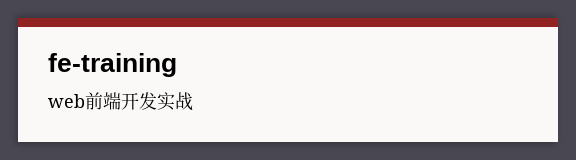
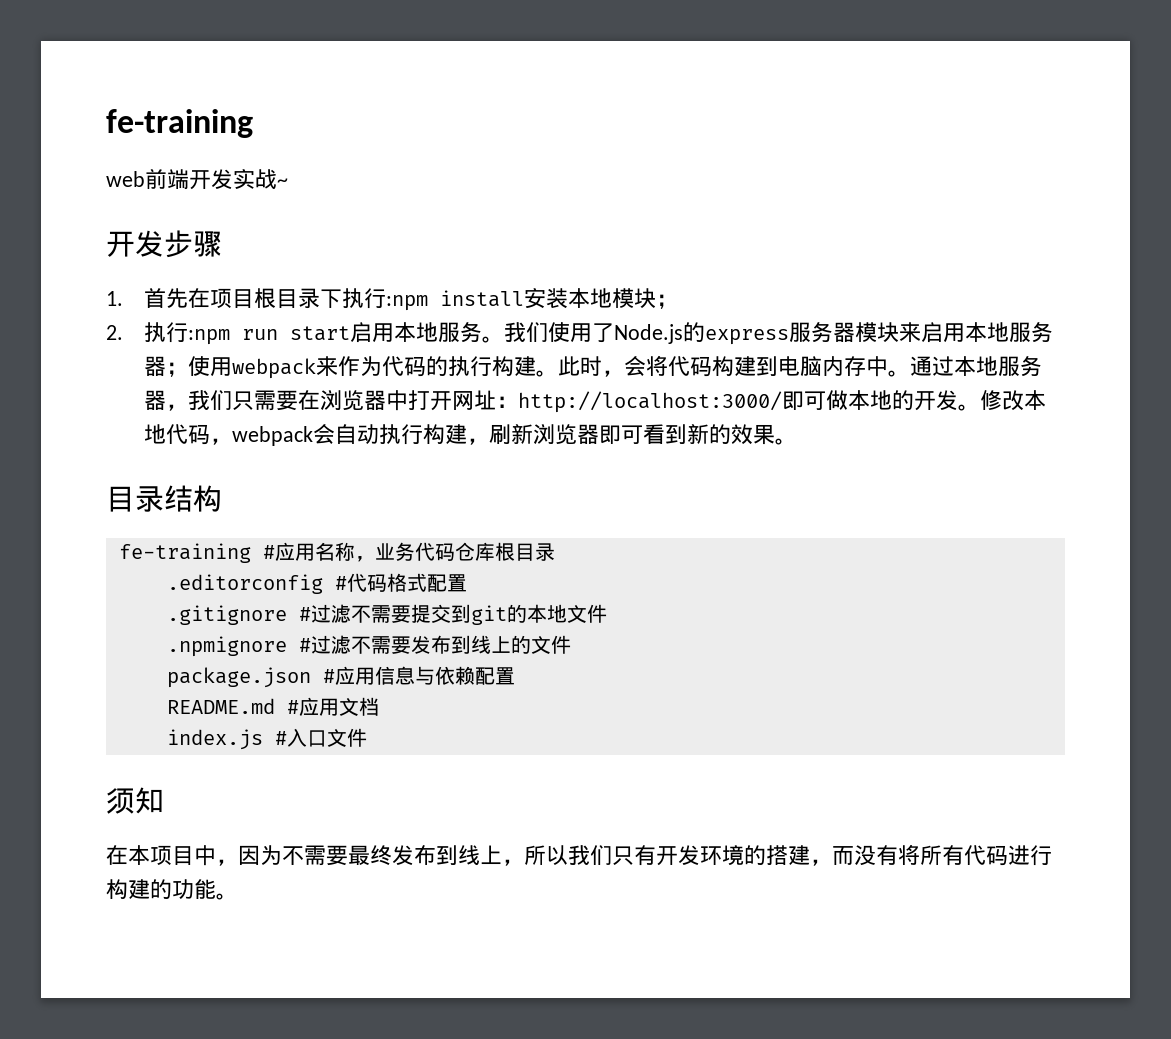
- web前端开发实战
+ web前端开发实战~
+ 开发步骤
+ 1.首先在项目根目录下执行:npm install安装本地模块；
+ 2.执行:npm run start启用本地服务。我们使用了Node.js的express服务器模块来启用本地服务器；使用webpack来作为代码的执行构建。此时，会将代码构建到电脑内存中。通过本地服务器，我们只需要在浏览器中打开网址：http://localhost:3000/即可做本地的开发。修改本地代码，webpack会自动执行构建，刷新浏览器即可看到新的效果。
+ 目录结构
+ fe-training #应用名称，业务代码仓库根目录
+ .editorconfig #代码格式配置
+ .gitignore #过滤不需要提交到git的本地文件
+ .npmignore #过滤不需要发布到线上的文件
+ package.json #应用信息与依赖配置
+ README.md #应用文档
+ index.js #入口文件
+ 须知
+ 在本项目中，因为不需要最终发布到线上，所以我们只有开发环境的搭建，而没有将所有代码进行构建的功能。

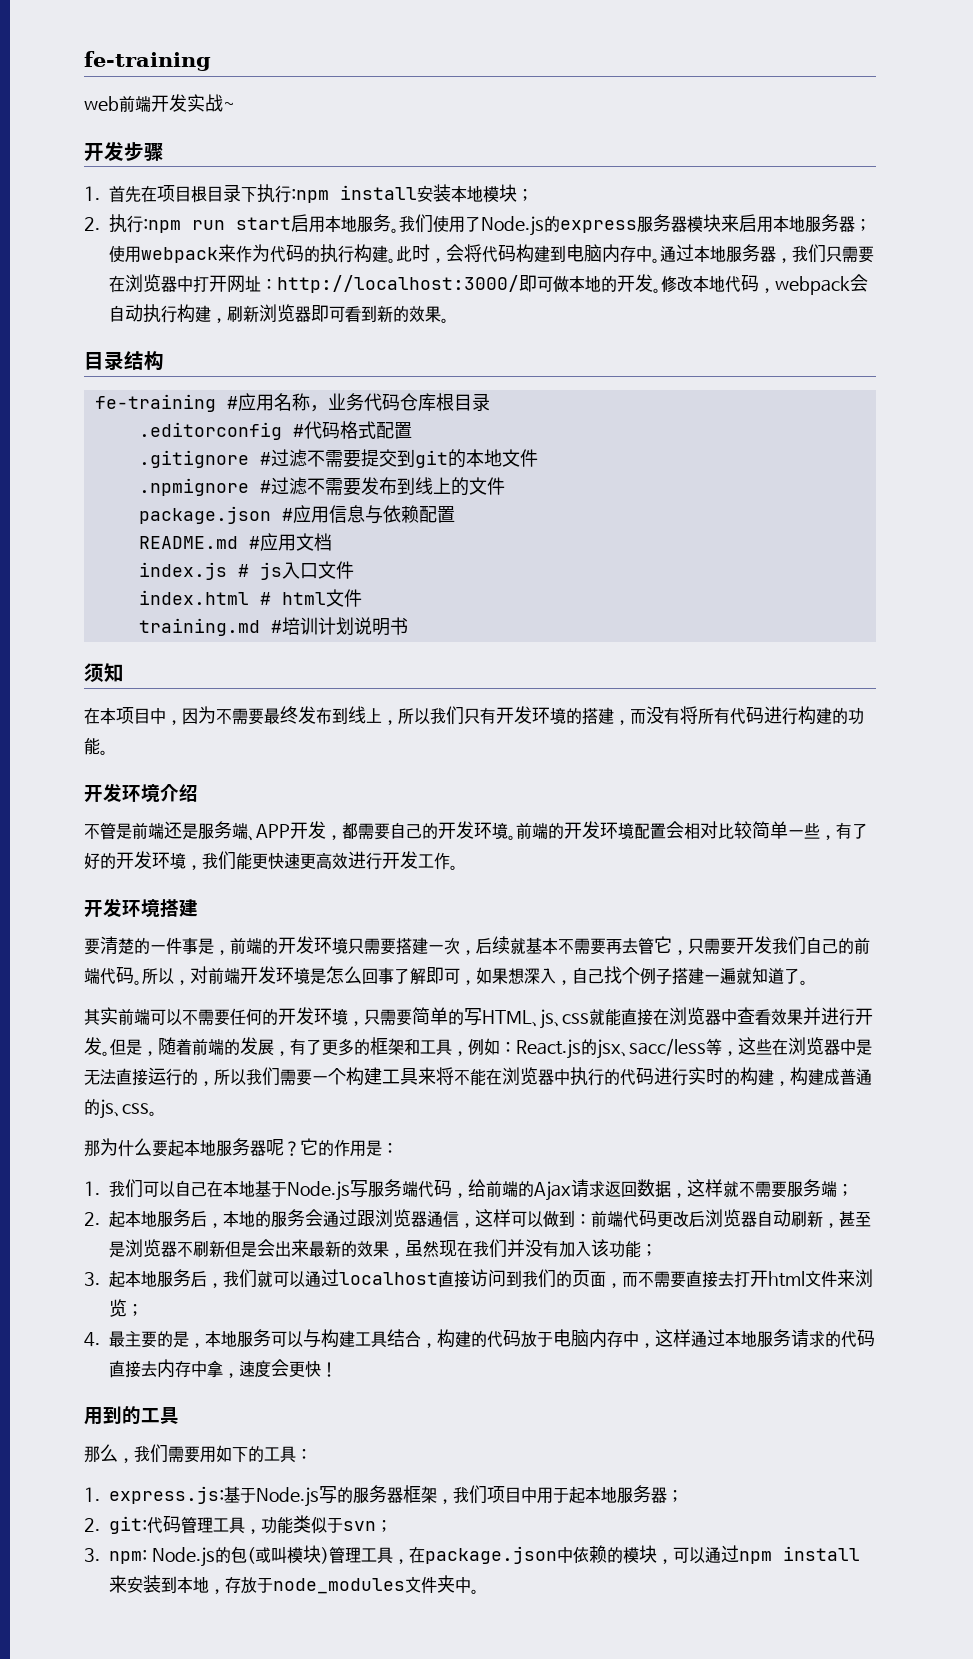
- index.js #入口文件
+ index.js # js入口文件
+ index.html # html文件
+ training.md #培训计划说明书
+ 开发环境介绍
+ 不管是前端还是服务端、APP开发，都需要自己的开发环境。前端的开发环境配置会相对比较简单一些，有了好的开发环境，我们能更快速更高效进行开发工作。
+ 开发环境搭建
+ 要清楚的一件事是，前端的开发环境只需要搭建一次，后续就基本不需要再去管它，只需要开发我们自己的前端代码。所以，对前端开发环境是怎么回事了解即可，如果想深入，自己找个例子搭建一遍就知道了。
+ 其实前端可以不需要任何的开发环境，只需要简单的写HTML、js、css就能直接在浏览器中查看效果并进行开发。但是，随着前端的发展，有了更多的框架和工具，例如：React.js的jsx、sacc/less等，这些在浏览器中是无法直接运行的，所以我们需要一个构建工具来将不能在浏览器中执行的代码进行实时的构建，构建成普通的js、css。
+ 那为什么要起本地服务器呢？它的作用是：
+ 1.我们可以自己在本地基于Node.js写服务端代码，给前端的Ajax请求返回数据，这样就不需要服务端；
+ 2.起本地服务后，本地的服务会通过跟浏览器通信，这样可以做到：前端代码更改后浏览器自动刷新，甚至是浏览器不刷新但是会出来最新的效果，虽然现在我们并没有加入该功能；
+ 3.起本地服务后，我们就可以通过localhost直接访问到我们的页面，而不需要直接去打开html文件来浏览；
+ 4.最主要的是，本地服务可以与构建工具结合，构建的代码放于电脑内存中，这样通过本地服务请求的代码直接去内存中拿，速度会更快！
+ 用到的工具
+ 那么，我们需要用如下的工具：
+ 1. express.js:基于Node.js写的服务器框架，我们项目中用于起本地服务器；
+ 2. git:代码管理工具，功能类似于svn；
+ 3. npm: Node.js的包(或叫模块)管理工具，在package.json中依赖的模块，可以通过npm install来安装到本地，存放于node_modules文件夹中。

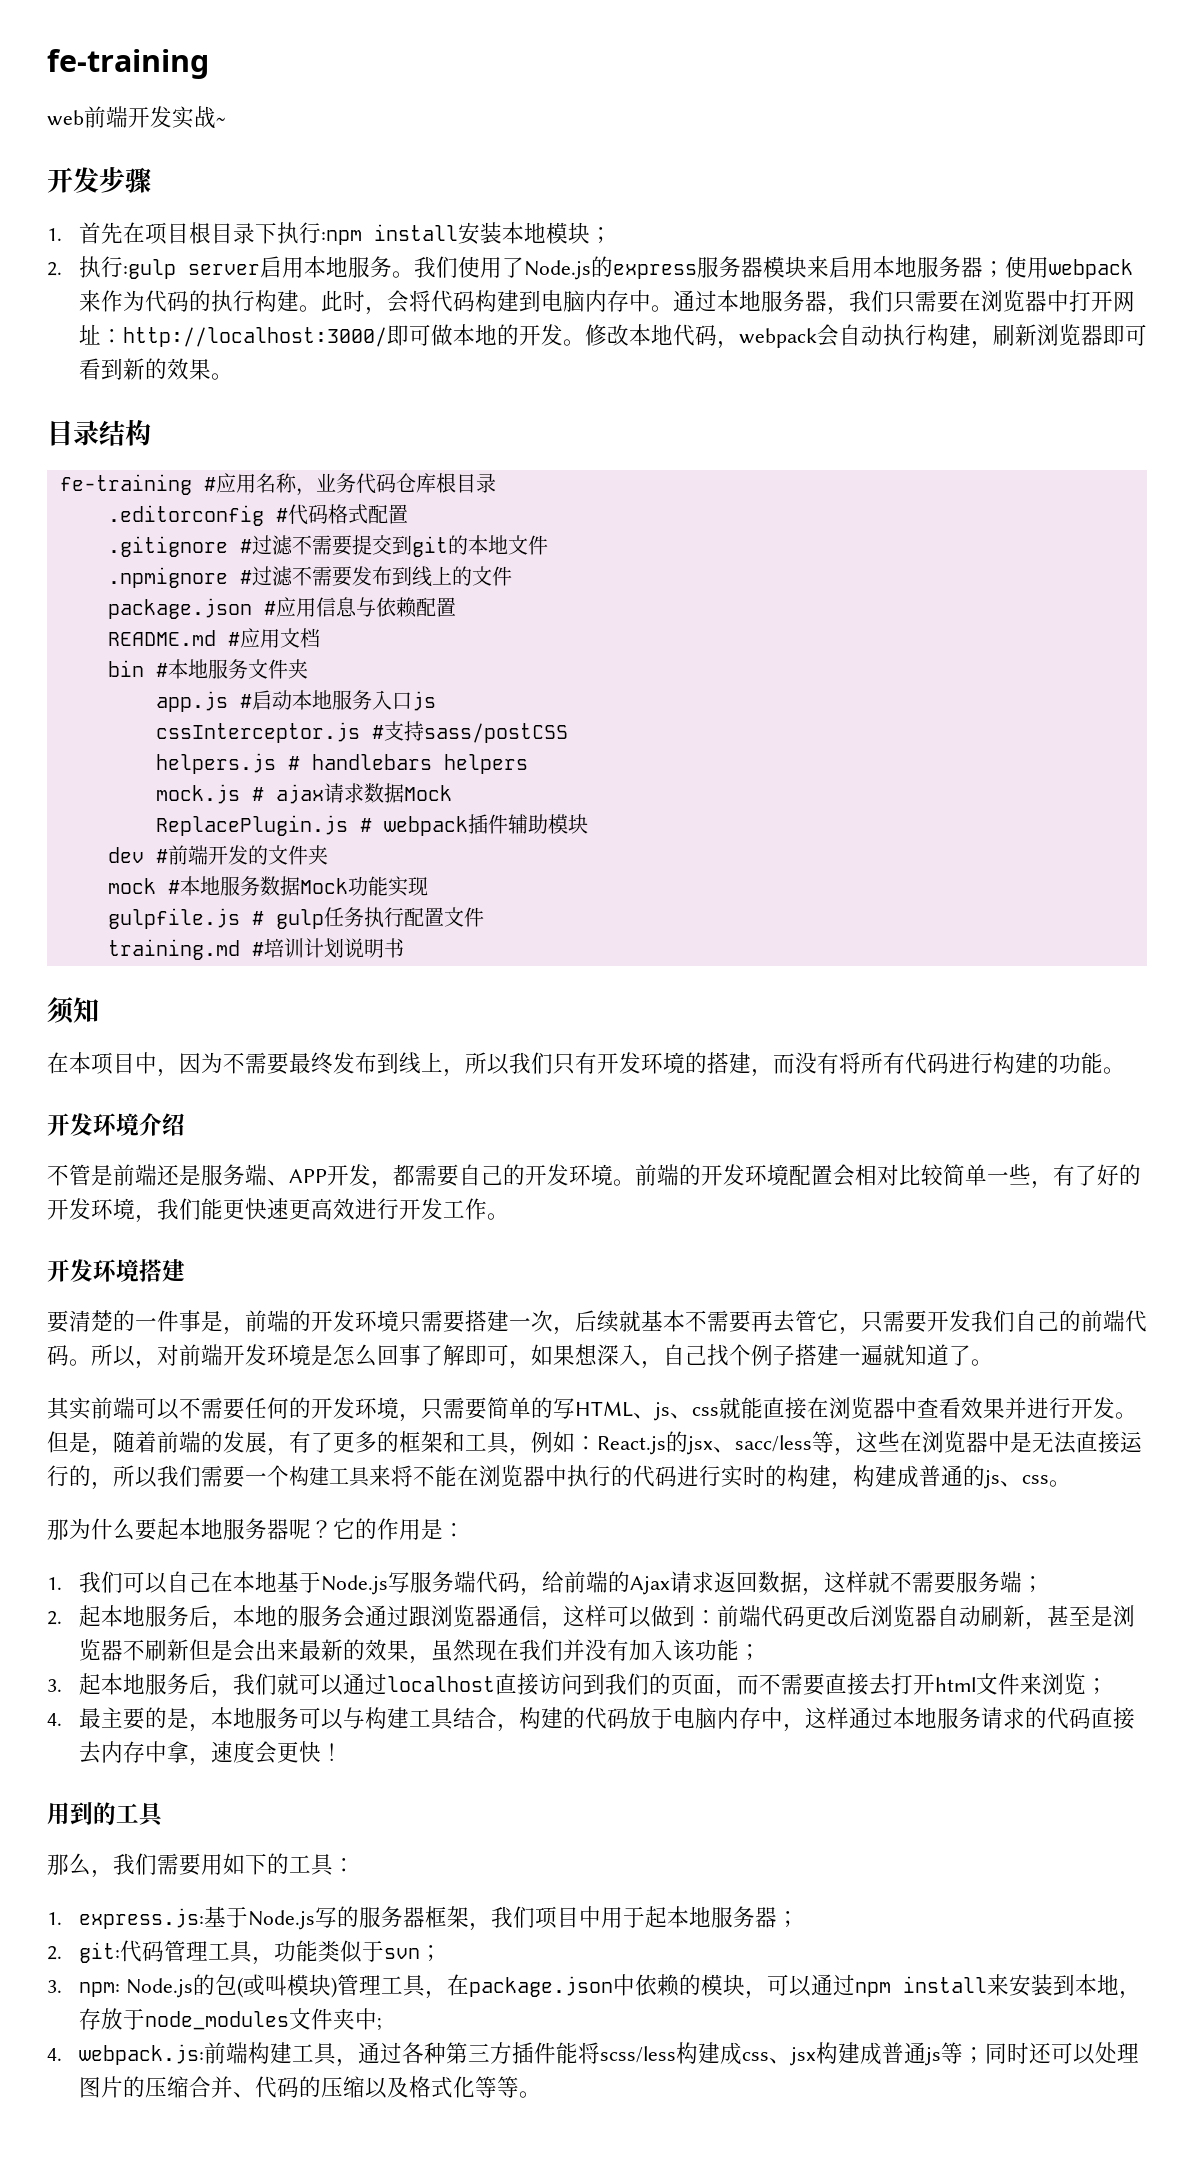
- 2.执行:npm run start启用本地服务。
+ 2.执行:gulp server启用本地服务。
- index.js # js入口文件
- index.html # html文件
+ bin #本地服务文件夹
+ app.js #启动本地服务入口js
+ cssInterceptor.js #支持sass/postCSS
+ helpers.js # handlebars helpers
+ mock.js # ajax请求数据Mock
+ ReplacePlugin.js # webpack插件辅助模块
+ dev #前端开发的文件夹
+ mock #本地服务数据Mock功能实现
+ gulpfile.js # gulp任务执行配置文件
- 3. npm: Node.js的包(或叫模块)管理工具，在package.json中依赖的模块，可以通过npm install来安装到本地，存放于node_modules文件夹中。
+ 3. npm: Node.js的包(或叫模块)管理工具，在package.json中依赖的模块，可以通过npm install来安装到本地，存放于node_modules文件夹中;
+ 4. webpack.js:前端构建工具，通过各种第三方插件能将scss/less构建成css、jsx构建成普通js等；同时还可以处理图片的压缩合并、代码的压缩以及格式化等等。

